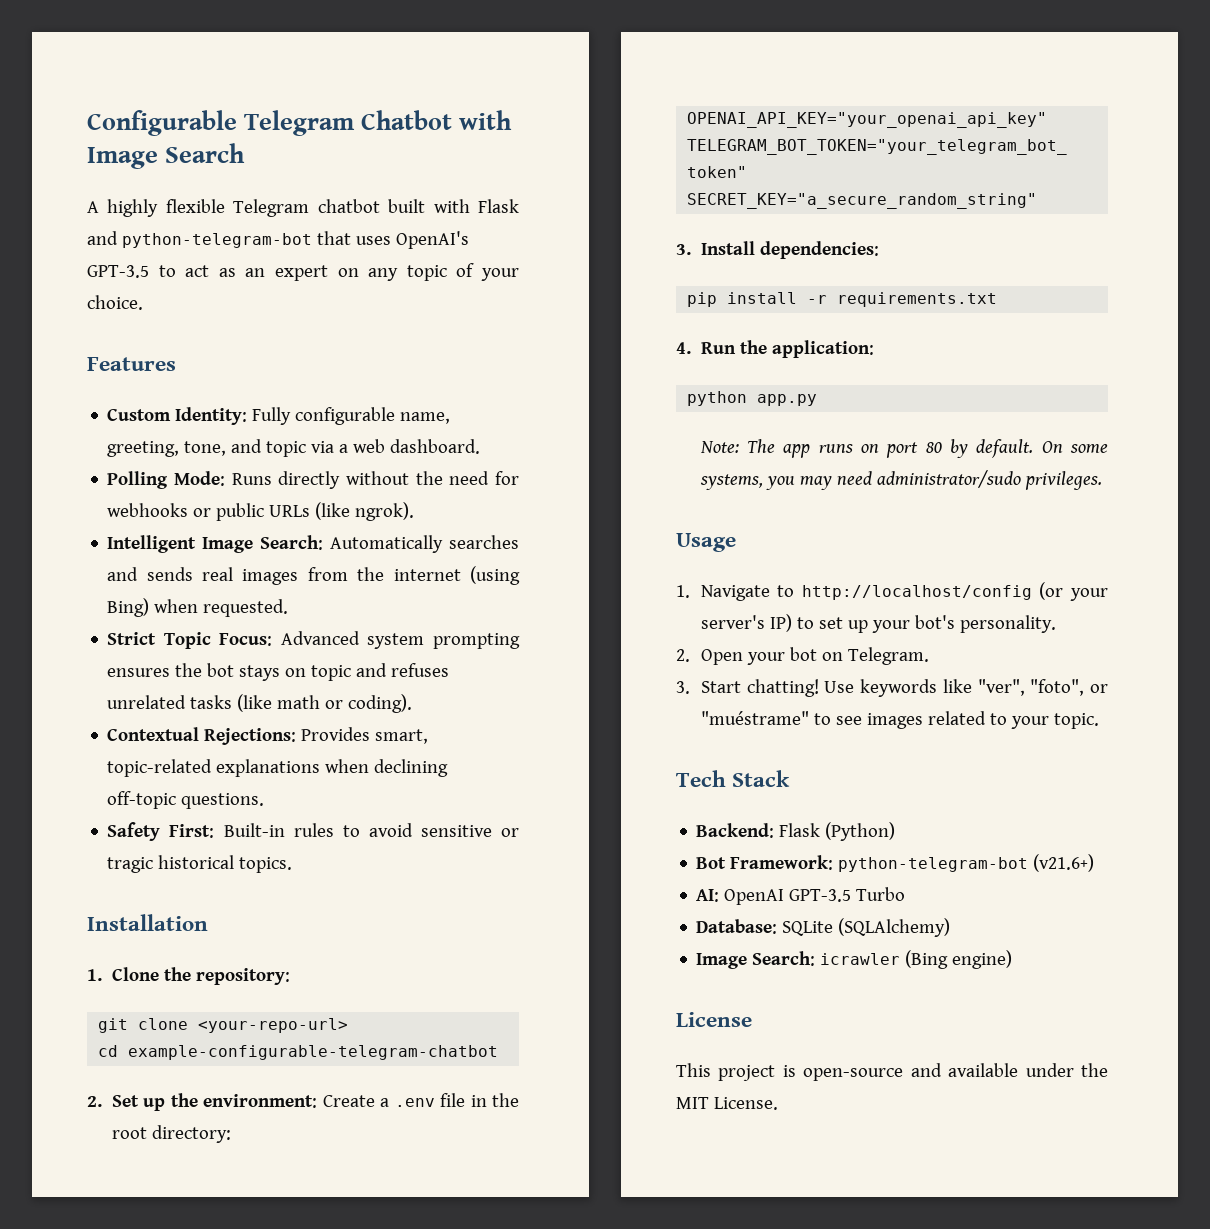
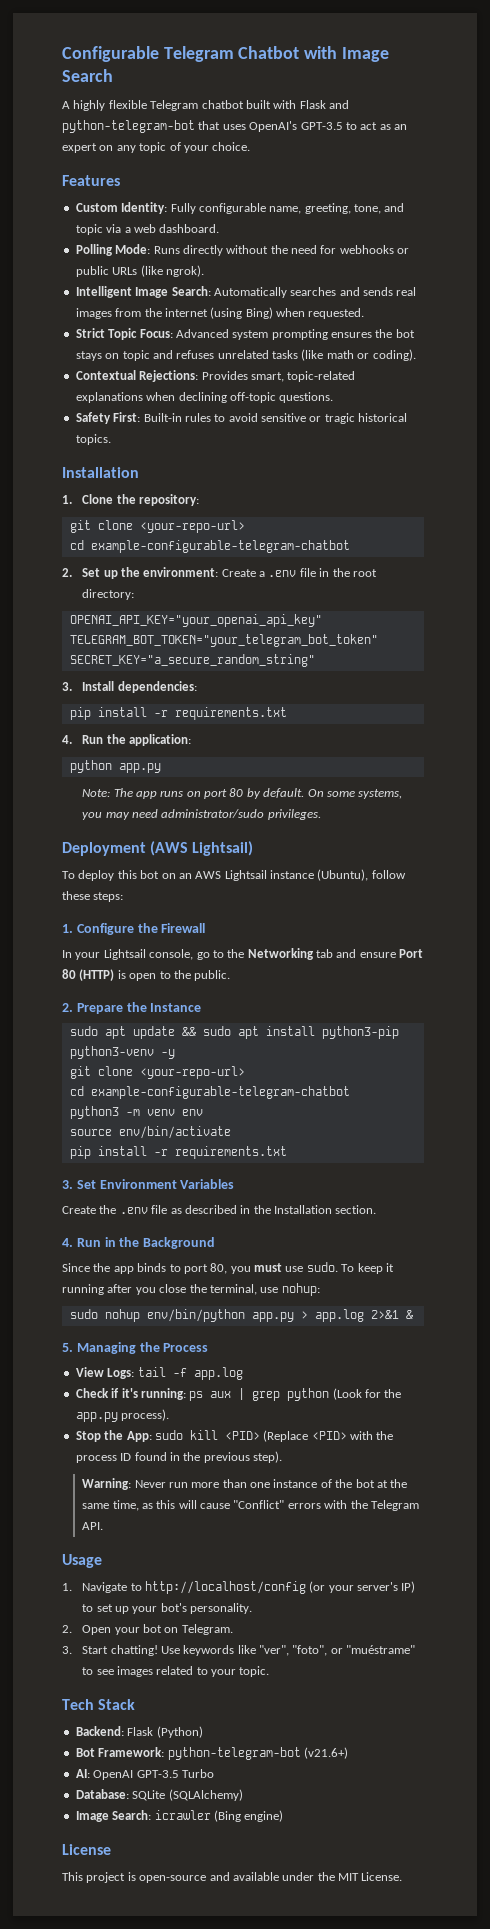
+ Deployment (AWS Lightsail)
+ To deploy this bot on an AWS Lightsail instance (Ubuntu), follow these steps:
+ 1. Configure the Firewall
+ In your Lightsail console, go to the Networking tab and ensure Port 80 (HTTP) is open to the public.
+ 2. Prepare the Instance
+ sudo apt update && sudo apt install python3-pip python3-venv -y
+ git clone <your-repo-url>
+ cd example-configurable-telegram-chatbot
+ python3 -m venv env
+ source env/bin/activate
+ pip install -r requirements.txt
+ 3. Set Environment Variables
+ Create the .env file as described in the Installation section.
+ 4. Run in the Background
+ Since the app binds to port 80, you must use sudo. To keep it running after you close the terminal, use nohup:
+ sudo nohup env/bin/python app.py > app.log 2>&1 &
+ 5. Managing the Process
+ View Logs: tail -f app.log
+ Check if it's running: ps aux | grep python (Look for the app.py process).
+ Stop the App: sudo kill <PID> (Replace <PID> with the process ID found in the previous step).
+ Warning: Never run more than one instance of the bot at the same time, as this will cause "Conflict" errors with the Telegram API.

